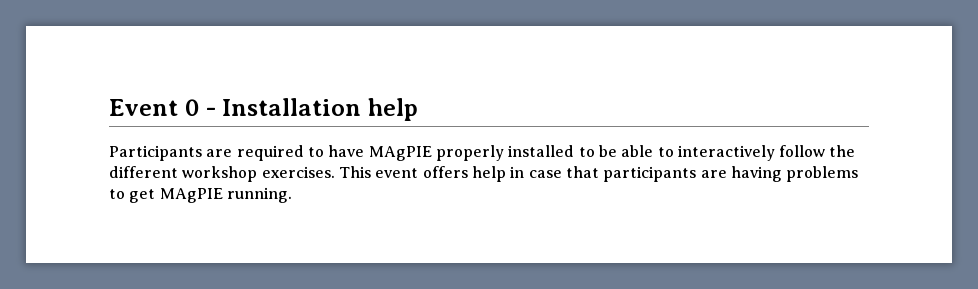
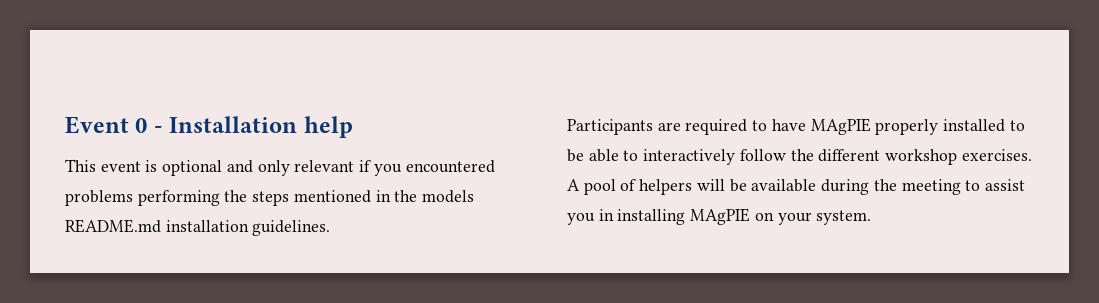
+ This event is optional and only relevant if you encountered problems performing the steps mentioned in the models README.md installation guidelines.
- This event offers help in case that participants are having problems to get MAgPIE running.
+ A pool of helpers will be available during the meeting to assist you in installing MAgPIE on your system.

